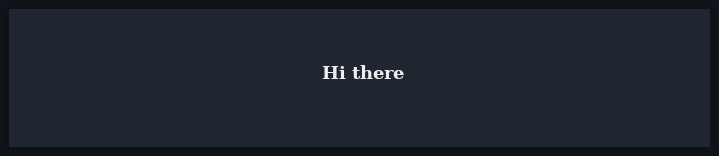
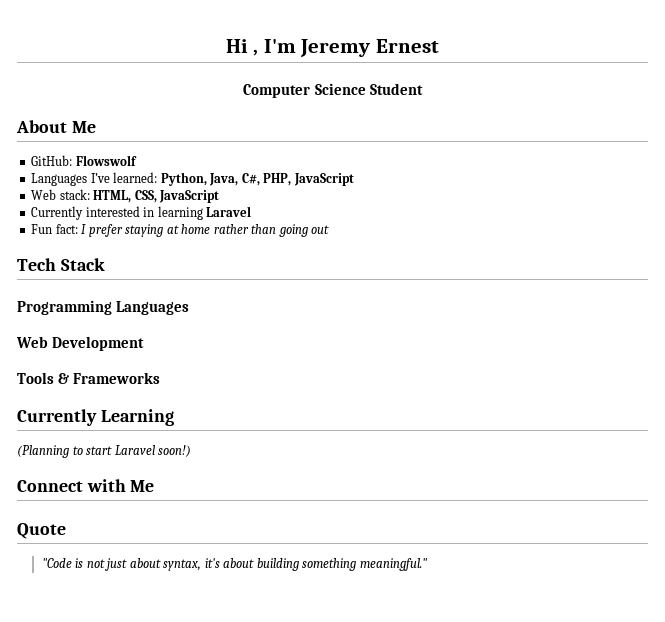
- Hi there
+ Hi , I'm Jeremy Ernest
+ Computer Science Student
+ About Me
+ GitHub: Flowswolf
+ Languages I’ve learned: Python, Java, C#, PHP, JavaScript
+ Web stack: HTML, CSS, JavaScript
+ Currently interested in learning Laravel
+ Fun fact: I prefer staying at home rather than going out
+ Tech Stack
+ Programming Languages
+ Web Development
+ Tools & Frameworks
+ Currently Learning
+ (Planning to start Laravel soon!)
+ Connect with Me
+ Quote
+ "Code is not just about syntax, it's about building something meaningful."

